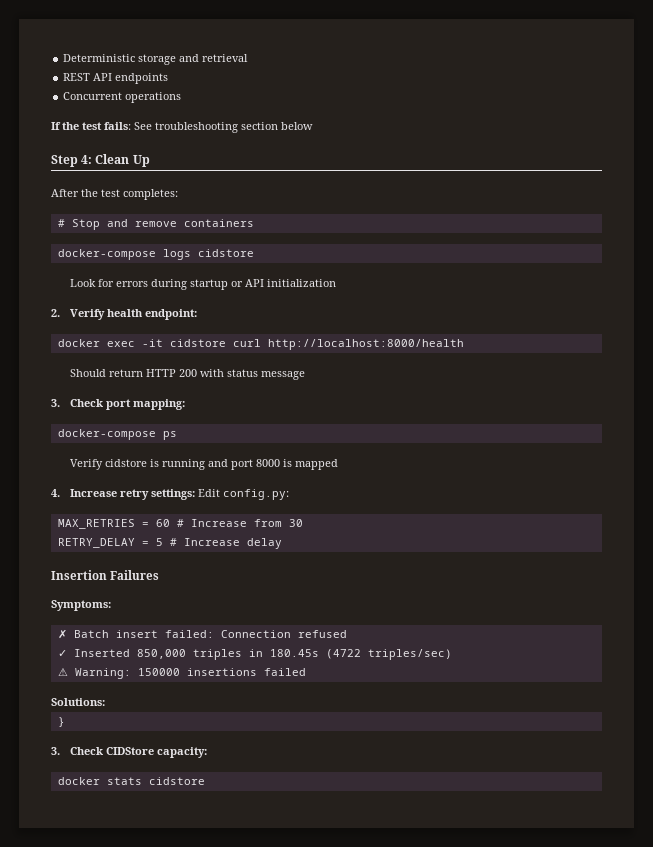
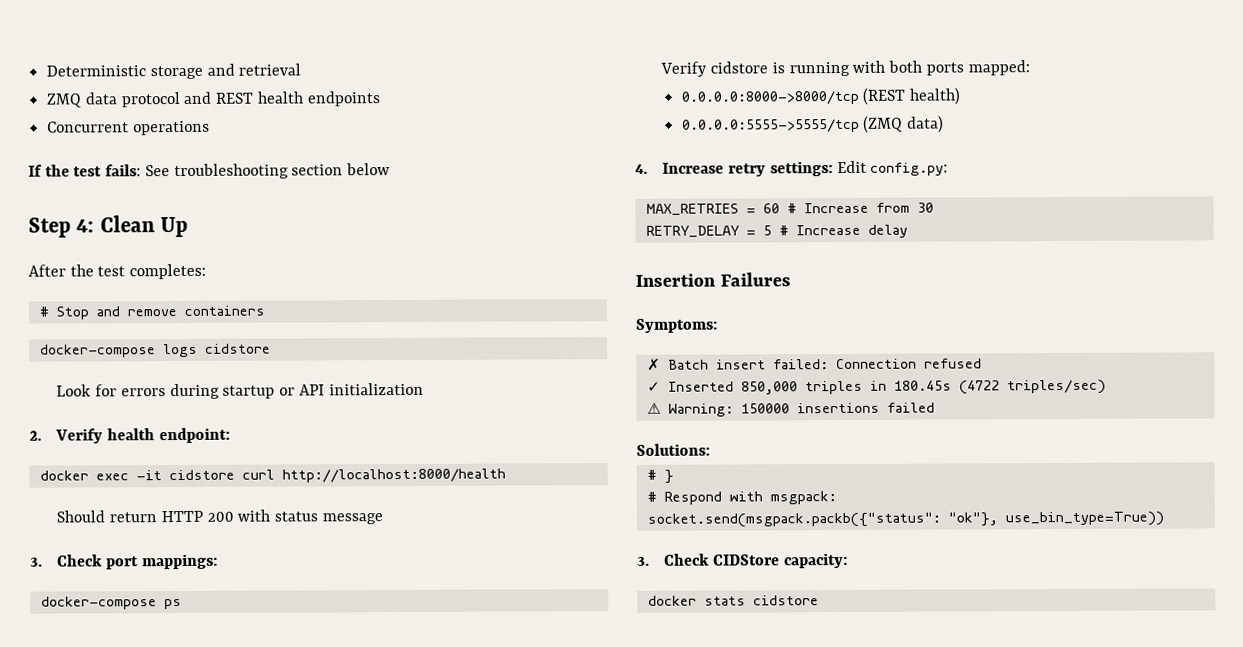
- REST API endpoints
+ ZMQ data protocol and REST health endpoints
- 3. Check port mapping:
+ 3. Check port mappings:
- Verify cidstore is running and port 8000 is mapped
+ Verify cidstore is running with both ports mapped:
+ 0.0.0.0:8000->8000/tcp (REST health)
+ 0.0.0.0:5555->5555/tcp (ZMQ data)
- }
+ # }
+ # Respond with msgpack:
+ socket.send(msgpack.packb({"status": "ok"}, use_bin_type=True))

